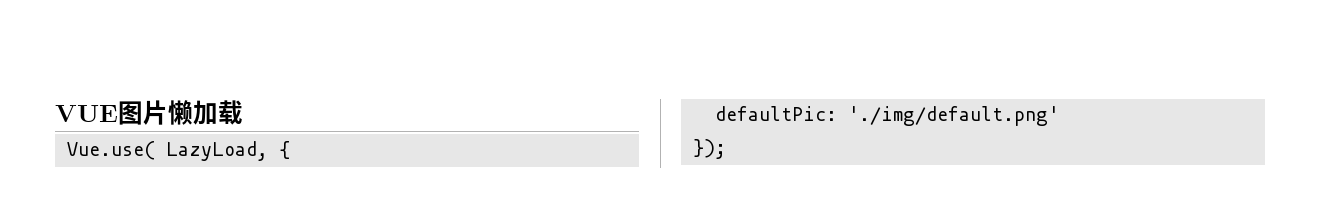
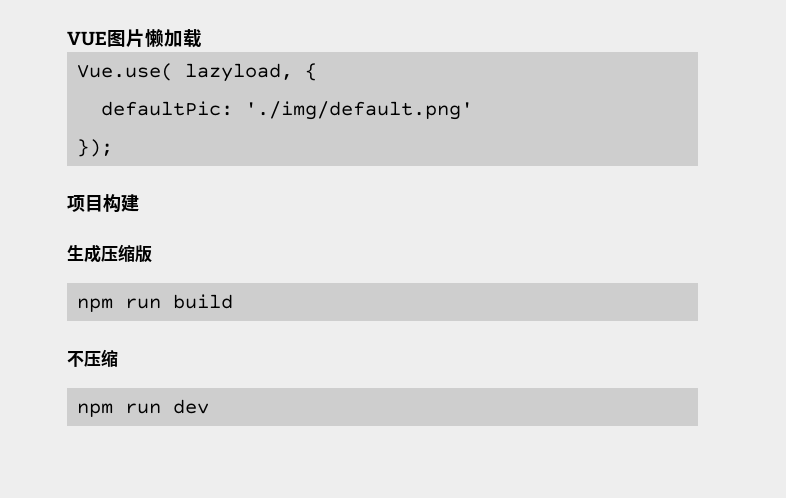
- Vue.use( LazyLoad, {
+ Vue.use( lazyload, {
+ 项目构建
+ 生成压缩版
+ npm run build
+ 不压缩
+ npm run dev

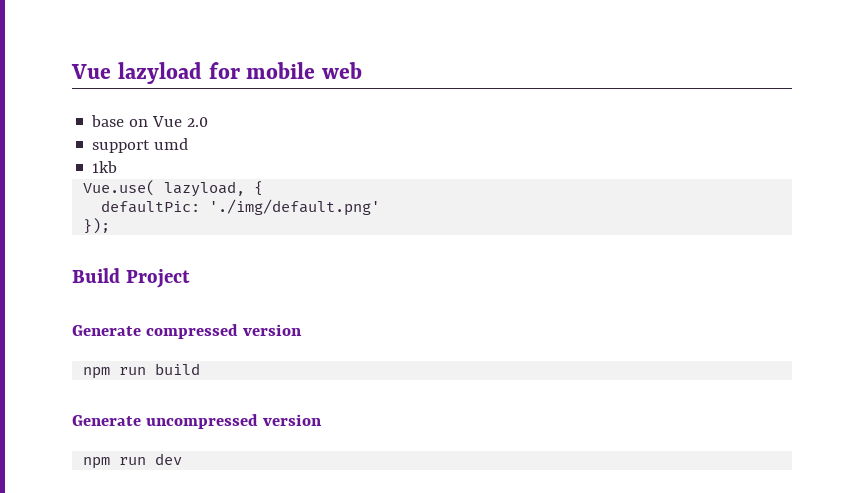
- VUE图片懒加载
+ Vue lazyload for mobile web
+ base on Vue 2.0
+ support umd
+ 1kb
- 项目构建
- 生成压缩版
+ Build Project
+ Generate compressed version
- 不压缩
+ Generate uncompressed version

